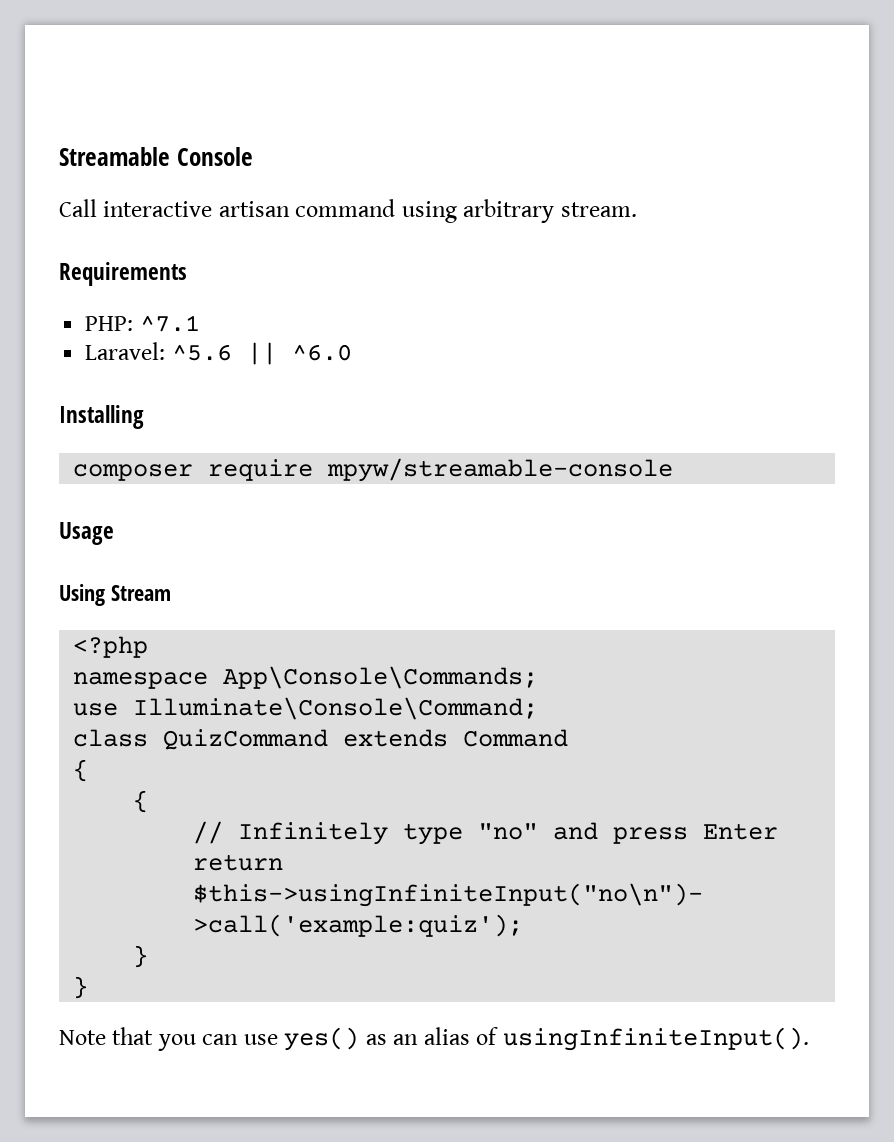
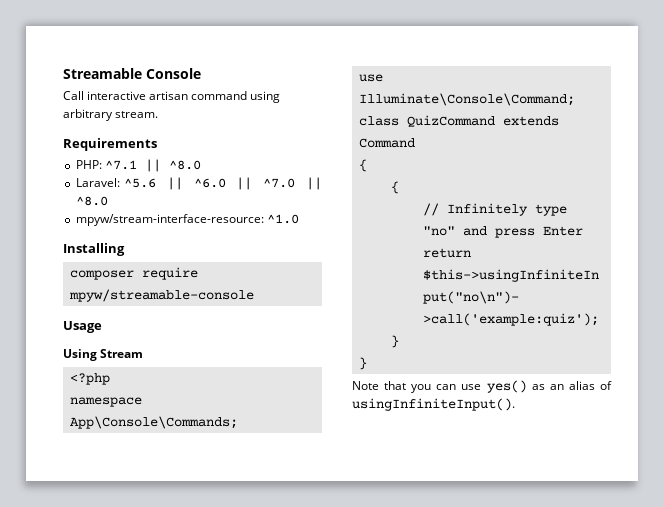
- PHP: ^7.1
+ PHP: ^7.1 || ^8.0
- Laravel: ^5.6 || ^6.0
+ Laravel: ^5.6 || ^6.0 || ^7.0 || ^8.0
+ mpyw/stream-interface-resource: ^1.0

